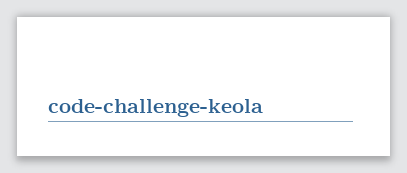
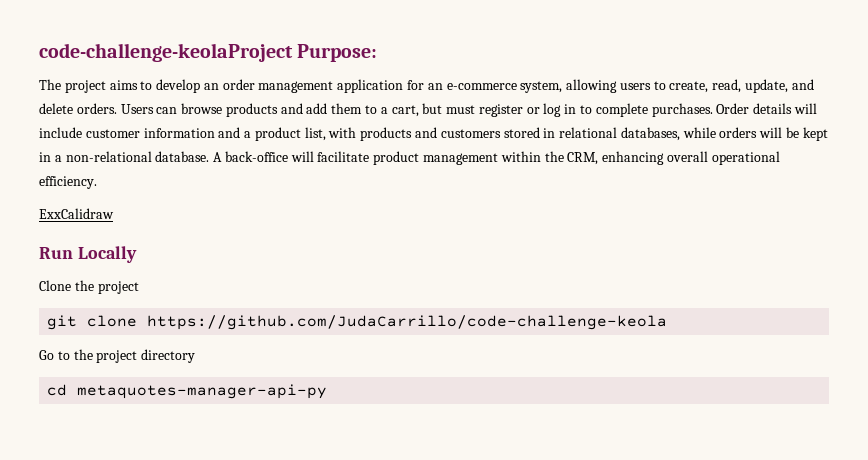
- code-challenge-keola
+ code-challenge-keolaProject Purpose:
+ The project aims to develop an order management application for an e-commerce system, allowing users to create, read, update, and delete orders. Users can browse products and add them to a cart, but must register or log in to complete purchases. Order details will include customer information and a product list, with products and customers stored in relational databases, while orders will be kept in a non-relational database. A back-office will facilitate product management within the CRM, enhancing overall operational efficiency.
+ ExxCalidraw
+ Run Locally
+ Clone the project
+ git clone https://github.com/JudaCarrillo/code-challenge-keola
+ Go to the project directory
+ cd metaquotes-manager-api-py

